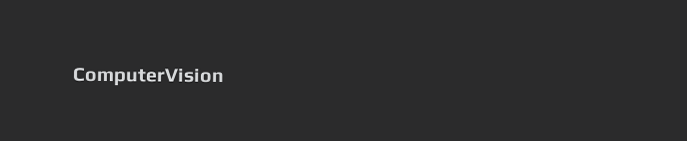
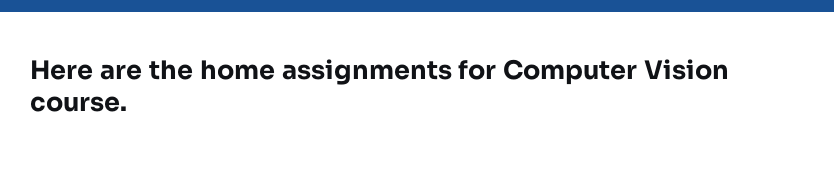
- ComputerVision
+ Here are the home assignments for Computer Vision course.

